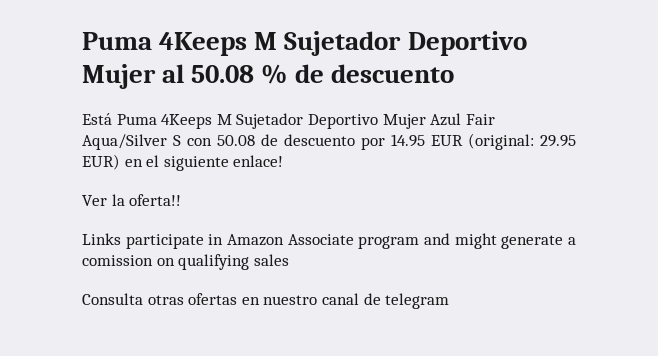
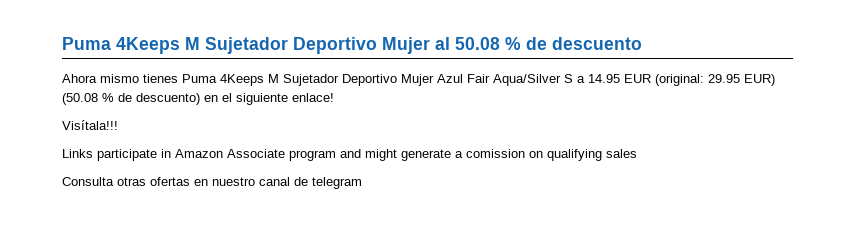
- Está Puma 4Keeps M Sujetador Deportivo Mujer Azul Fair Aqua/Silver S con 50.08 de descuento por 14.95 EUR (original: 29.95 EUR) en el siguiente enlace!
+ Ahora mismo tienes Puma 4Keeps M Sujetador Deportivo Mujer Azul Fair Aqua/Silver S a 14.95 EUR (original: 29.95 EUR) (50.08 % de descuento) en el siguiente enlace!
- Ver la oferta!!
+ Visítala!!!

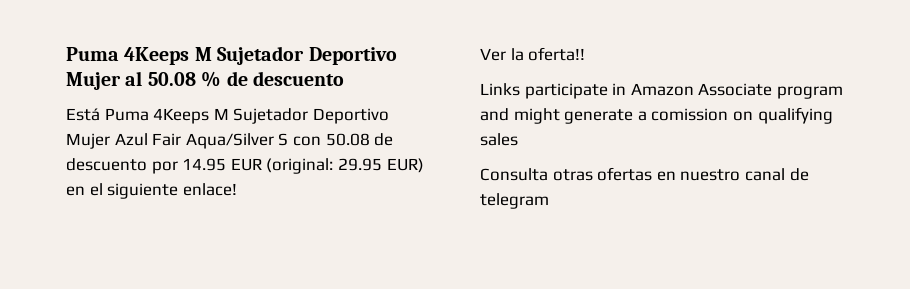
- Ahora mismo tienes Puma 4Keeps M Sujetador Deportivo Mujer Azul Fair Aqua/Silver S a 14.95 EUR (original: 29.95 EUR) (50.08 % de descuento) en el siguiente enlace!
+ Está Puma 4Keeps M Sujetador Deportivo Mujer Azul Fair Aqua/Silver S con 50.08 de descuento por 14.95 EUR (original: 29.95 EUR) en el siguiente enlace!
- Visítala!!!
+ Ver la oferta!!

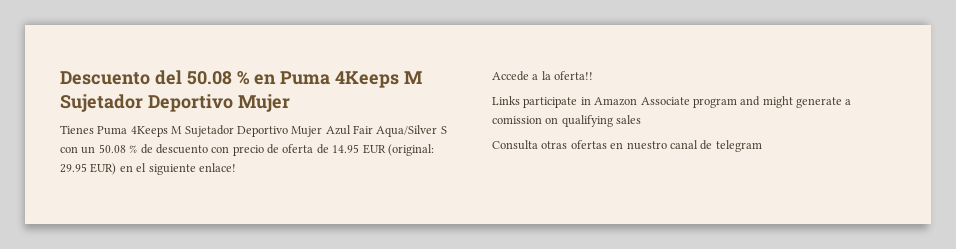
- Puma 4Keeps M Sujetador Deportivo Mujer al 50.08 % de descuento
- Está Puma 4Keeps M Sujetador Deportivo Mujer Azul Fair Aqua/Silver S con 50.08 de descuento por 14.95 EUR (original: 29.95 EUR) en el siguiente enlace!
+ Descuento del 50.08 % en Puma 4Keeps M Sujetador Deportivo Mujer
+ Tienes Puma 4Keeps M Sujetador Deportivo Mujer Azul Fair Aqua/Silver S con un 50.08 % de descuento con precio de oferta de 14.95 EUR (original: 29.95 EUR) en el siguiente enlace!
- Ver la oferta!!
+ Accede a la oferta!!

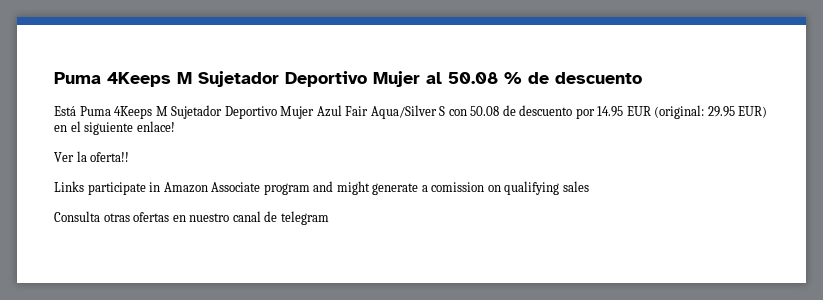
- Descuento del 50.08 % en Puma 4Keeps M Sujetador Deportivo Mujer
- Tienes Puma 4Keeps M Sujetador Deportivo Mujer Azul Fair Aqua/Silver S con un 50.08 % de descuento con precio de oferta de 14.95 EUR (original: 29.95 EUR) en el siguiente enlace!
+ Puma 4Keeps M Sujetador Deportivo Mujer al 50.08 % de descuento
+ Está Puma 4Keeps M Sujetador Deportivo Mujer Azul Fair Aqua/Silver S con 50.08 de descuento por 14.95 EUR (original: 29.95 EUR) en el siguiente enlace!
- Accede a la oferta!!
+ Ver la oferta!!

